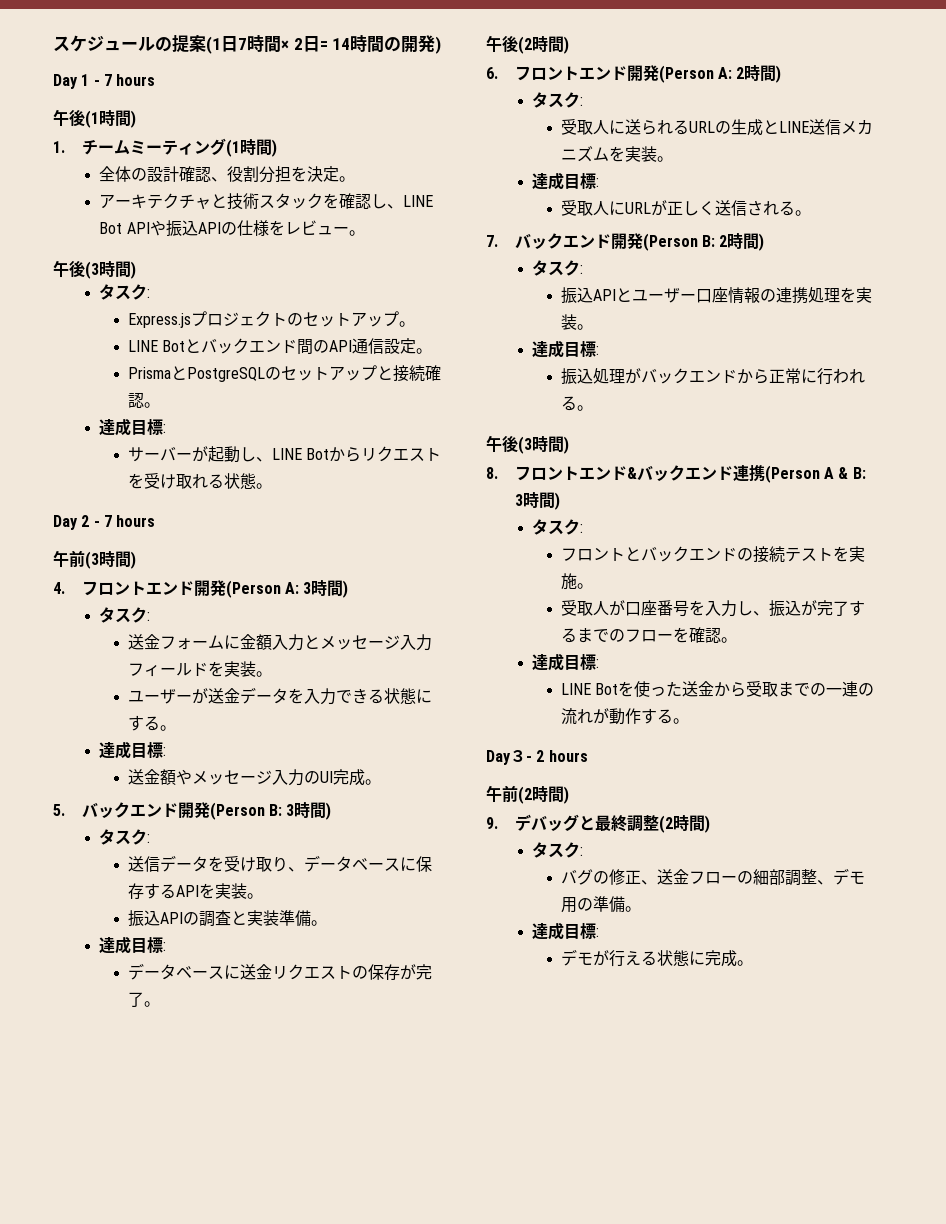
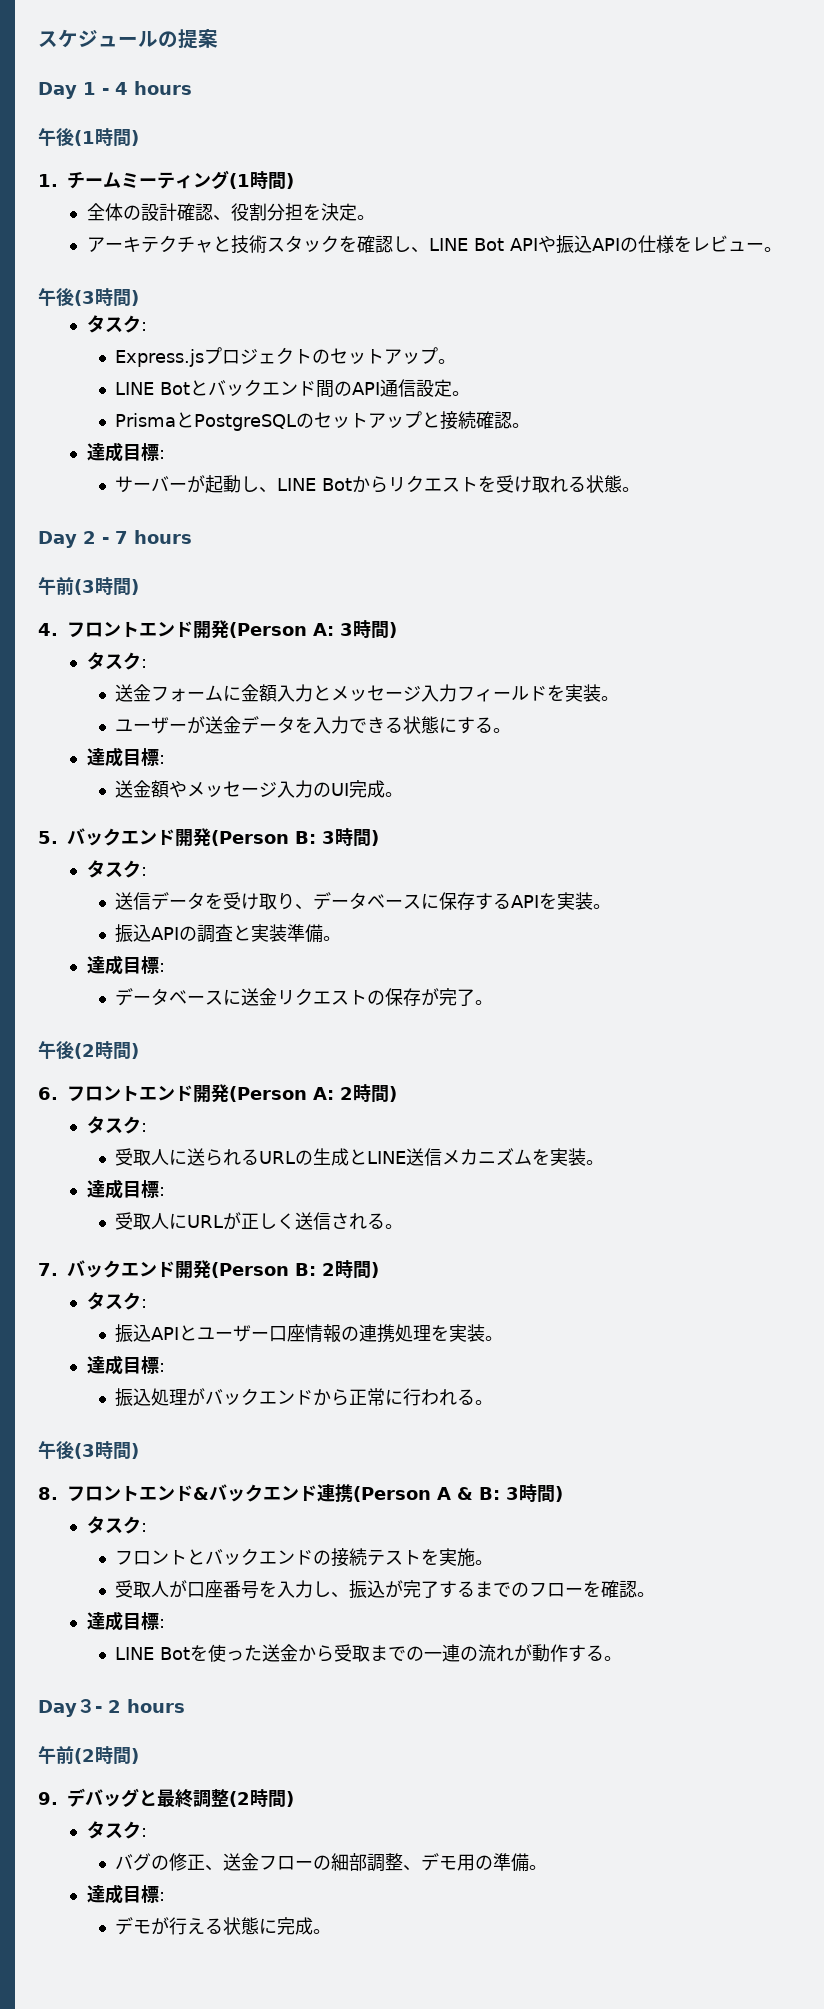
- スケジュールの提案(1日7時間× 2日= 14時間の開発)
+ スケジュールの提案
- Day 1 - 7 hours
+ Day 1 - 4 hours

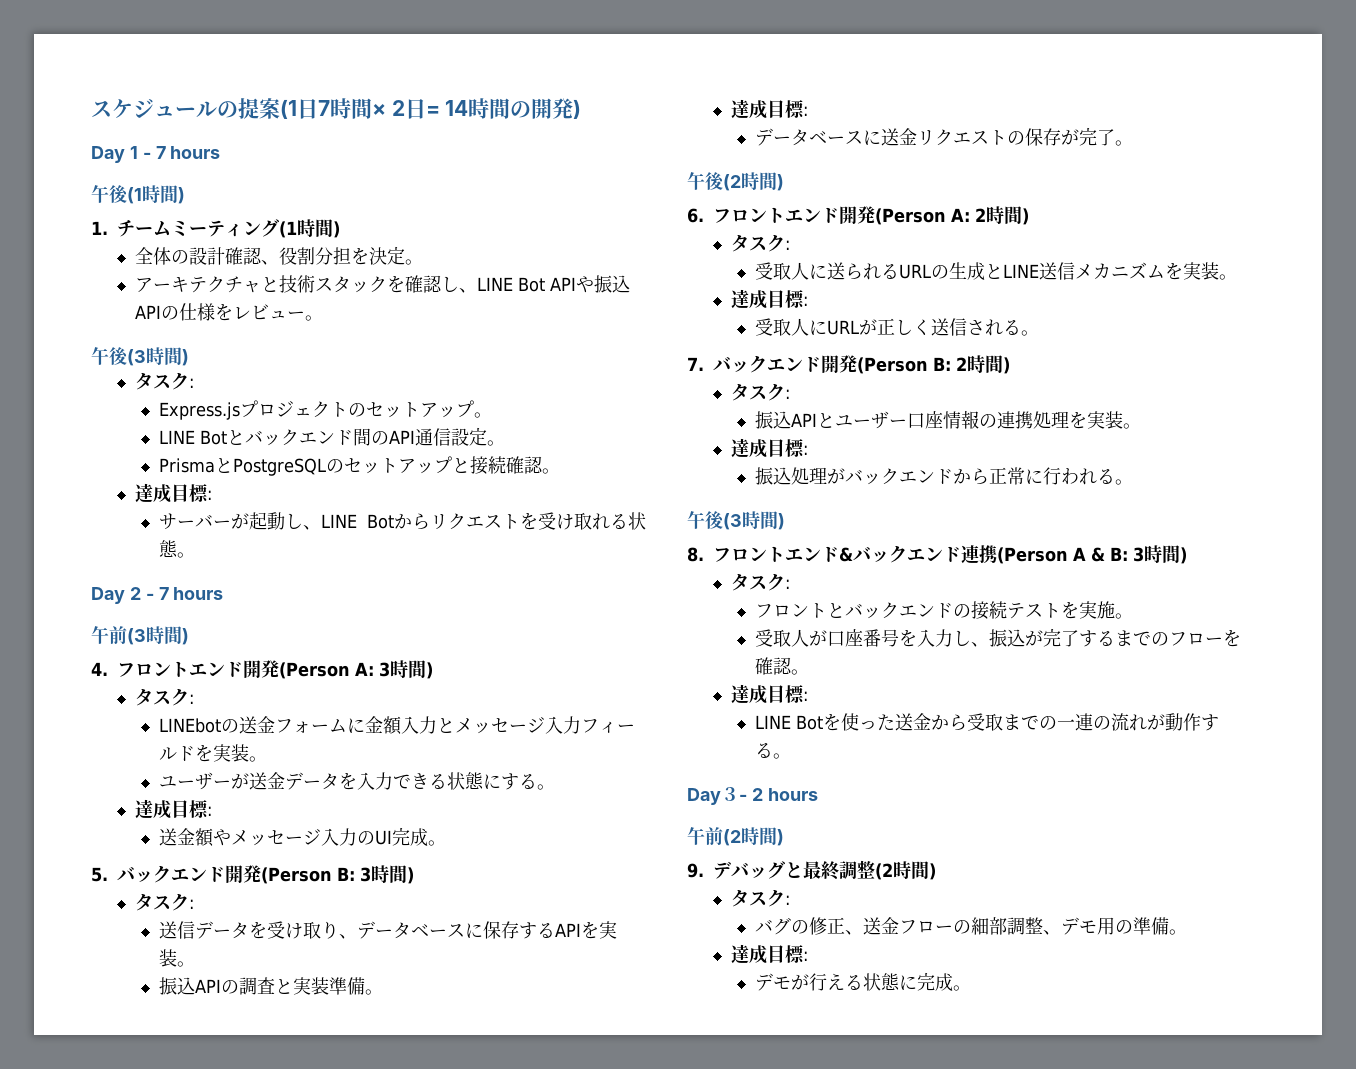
- スケジュールの提案
+ スケジュールの提案(1日7時間× 2日= 14時間の開発)
- Day 1 - 4 hours
+ Day 1 - 7 hours
- 送金フォームに金額入力とメッセージ入力フィールドを実装。
+ LINEbotの送金フォームに金額入力とメッセージ入力フィールドを実装。

